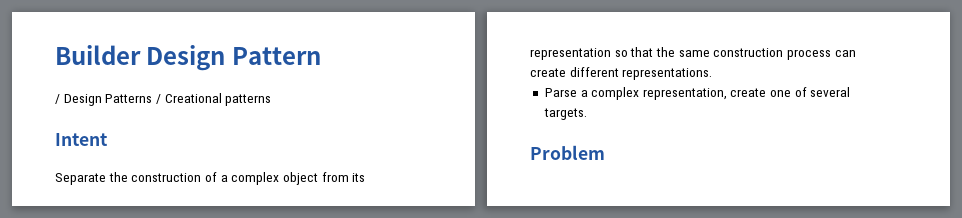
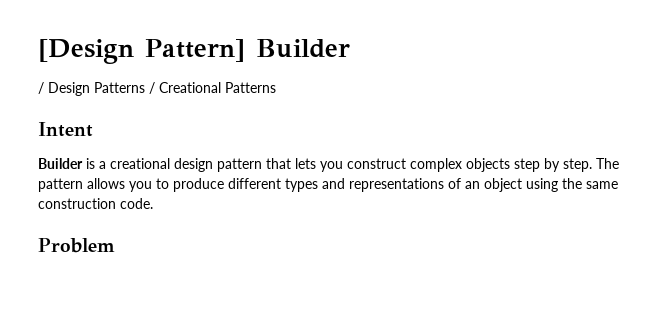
- Builder Design Pattern
+ [Design Pattern] Builder
- / Design Patterns / Creational patterns
+ / Design Patterns / Creational Patterns
- Separate the construction of a complex object from its representation so that the same construction process can create different representations.
- Parse a complex representation, create one of several targets.
+ Builder is a creational design pattern that lets you construct complex objects step by step. The pattern allows you to produce different types and representations of an object using the same construction code.

